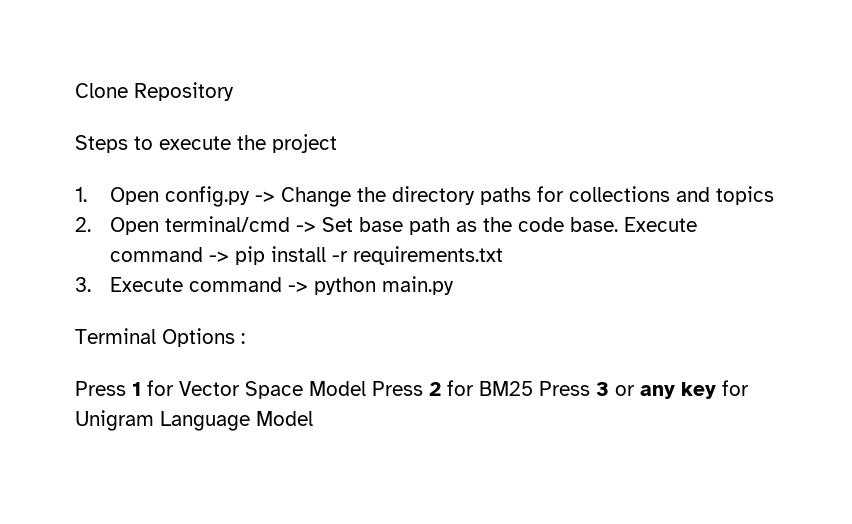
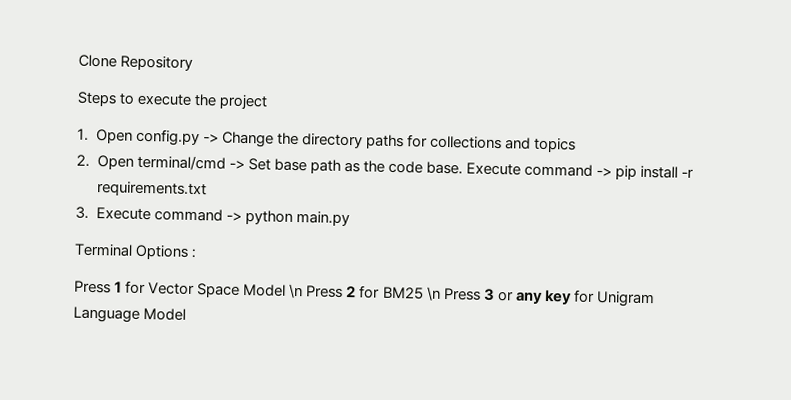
- Press 1 for Vector Space Model Press 2 for BM25 Press 3 or any key for Unigram Language Model
+ Press 1 for Vector Space Model \n Press 2 for BM25 \n Press 3 or any key for Unigram Language Model

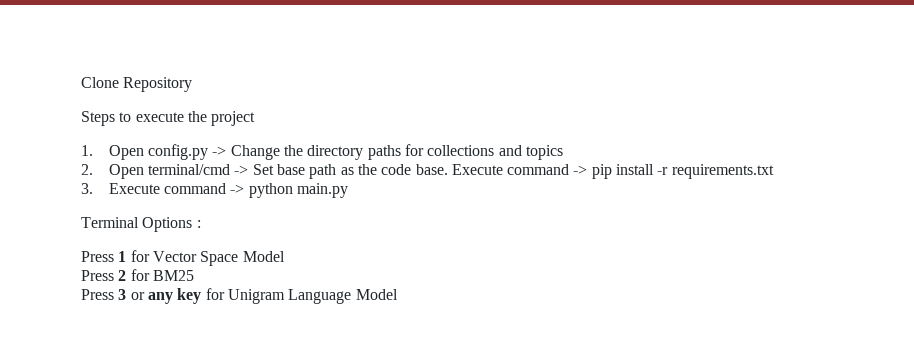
- Press 1 for Vector Space Model \n Press 2 for BM25 \n Press 3 or any key for Unigram Language Model
+ Press 1 for Vector Space Model
+ Press 2 for BM25
+ Press 3 or any key for Unigram Language Model

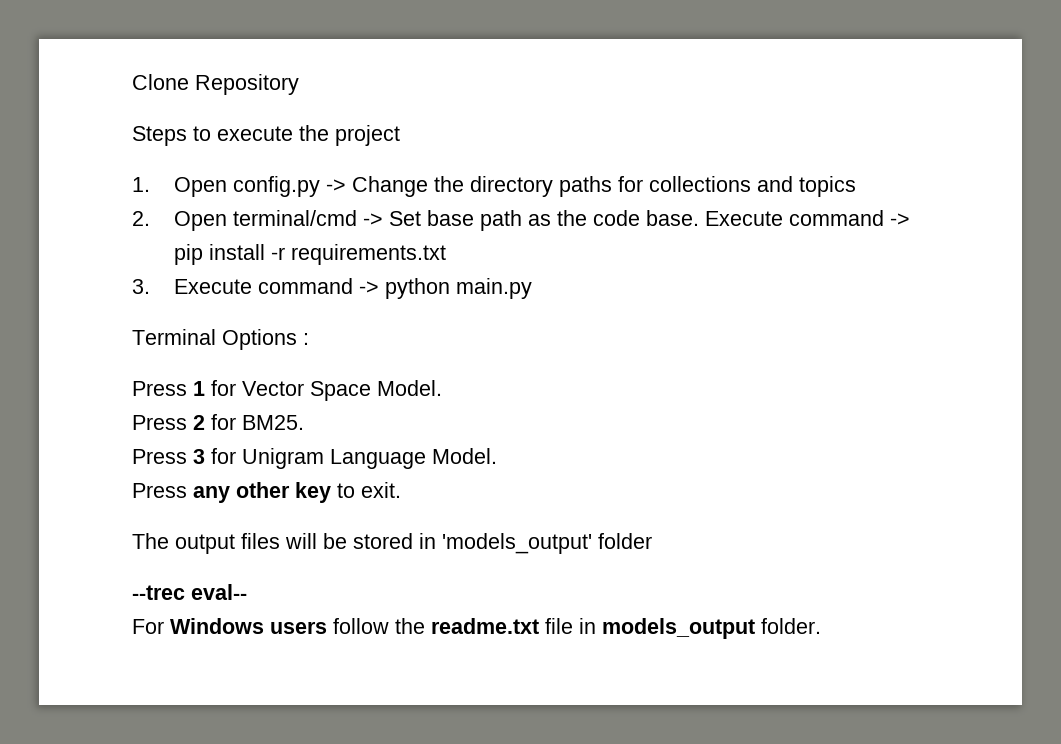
- Press 1 for Vector Space Model
+ Press 1 for Vector Space Model.
- Press 2 for BM25
+ Press 2 for BM25.
- Press 3 or any key for Unigram Language Model
+ Press 3 for Unigram Language Model.
+ Press any other key to exit.
+ The output files will be stored in 'models_output' folder
+ --trec eval--
+ For Windows users follow the readme.txt file in models_output folder.

